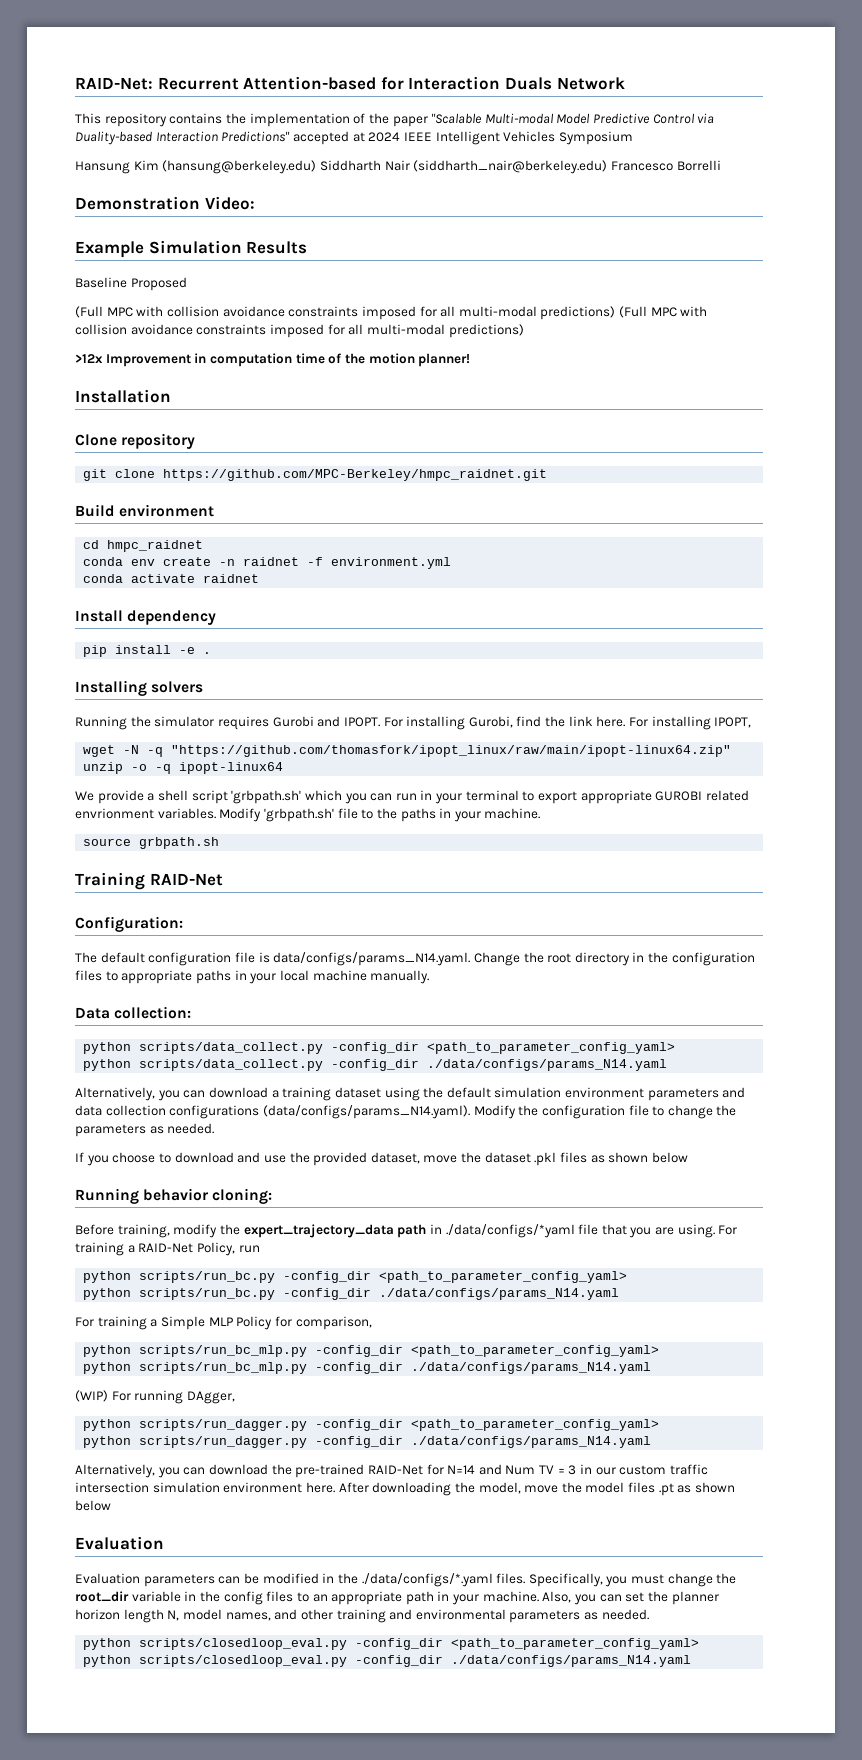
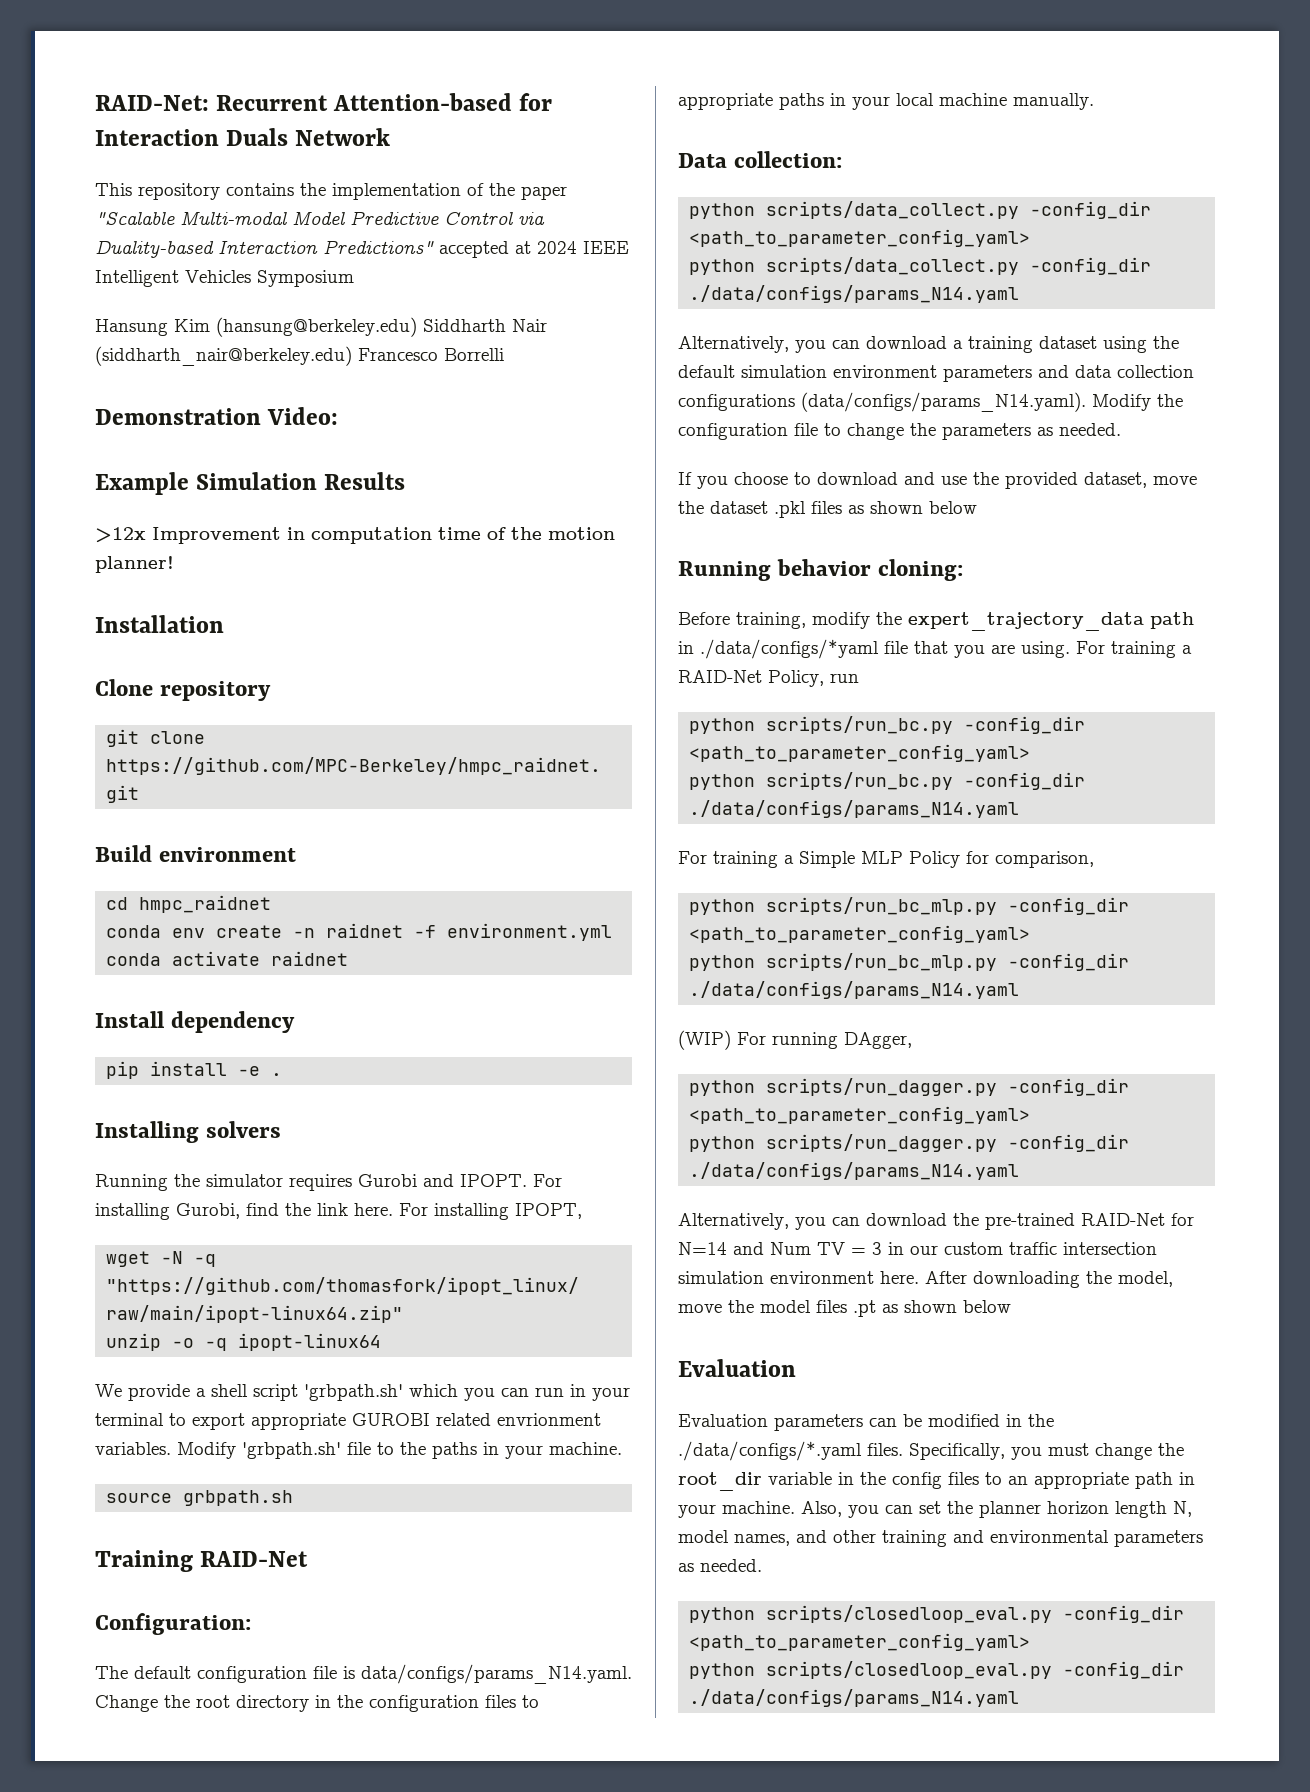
- Baseline Proposed
- (Full MPC with collision avoidance constraints imposed for all multi-modal predictions) (Full MPC with collision avoidance constraints imposed for all multi-modal predictions)

